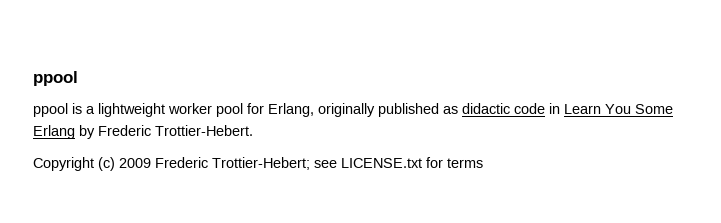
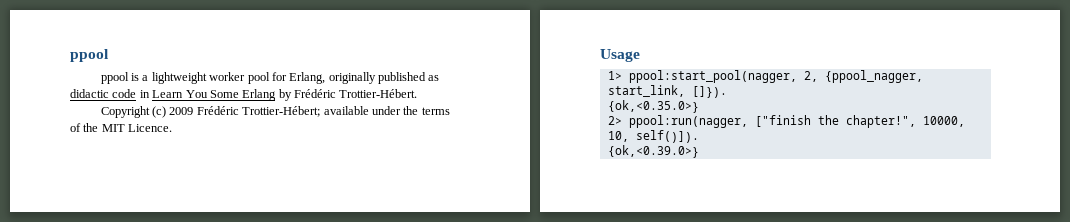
- ppool is a lightweight worker pool for Erlang, originally published as didactic code in Learn You Some Erlang by Frederic Trottier-Hebert.
+ ppool is a lightweight worker pool for Erlang, originally published as didactic code in Learn You Some Erlang by Frédéric Trottier-Hébert.
- Copyright (c) 2009 Frederic Trottier-Hebert; see LICENSE.txt for terms
+ Copyright (c) 2009 Frédéric Trottier-Hébert; available under the terms of the MIT Licence.
+ Usage
+ 1> ppool:start_pool(nagger, 2, {ppool_nagger, start_link, []}).
+ {ok,<0.35.0>}
+ 2> ppool:run(nagger, ["finish the chapter!", 10000, 10, self()]).
+ {ok,<0.39.0>}

